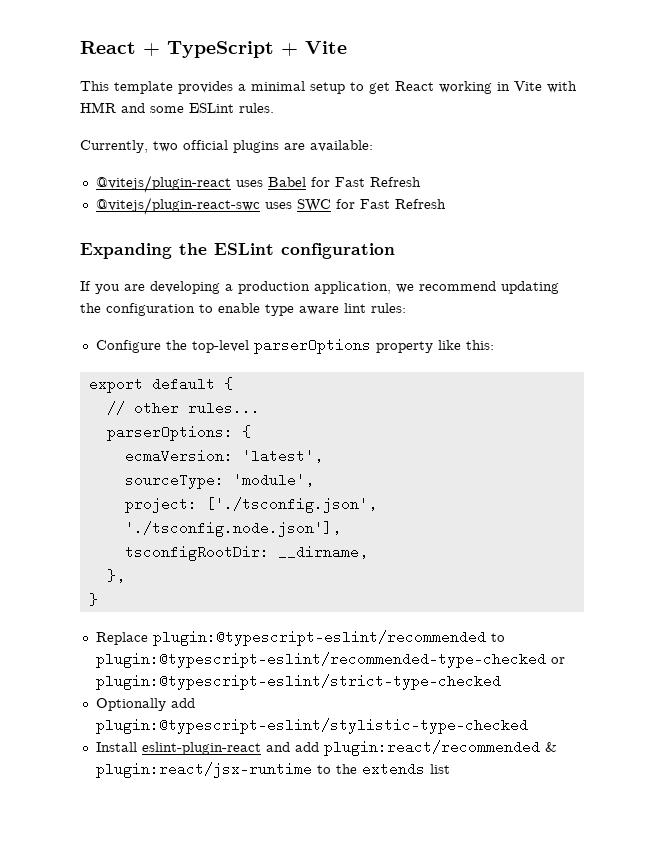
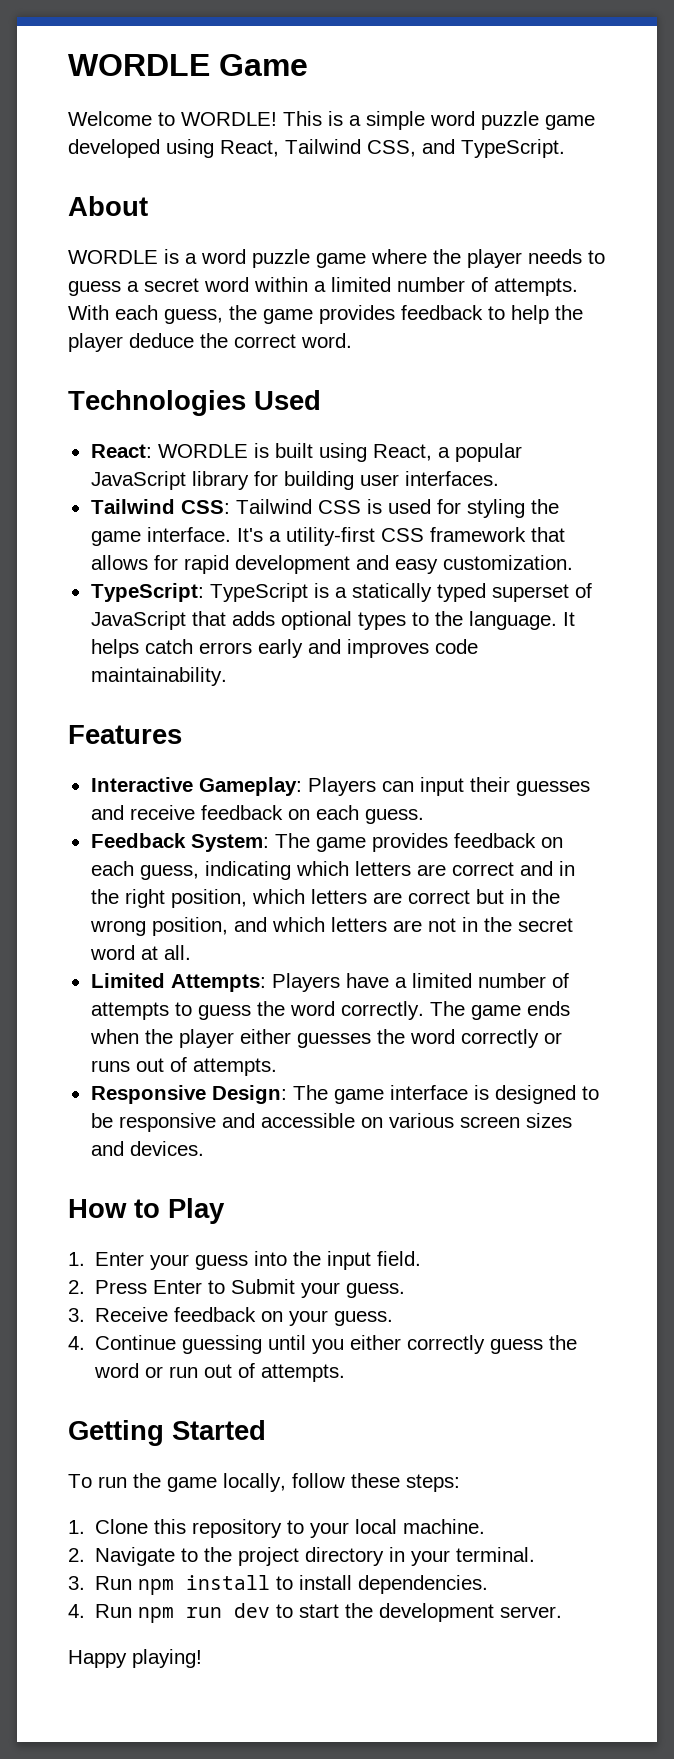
- React + TypeScript + Vite
- This template provides a minimal setup to get React working in Vite with HMR and some ESLint rules.
- Currently, two official plugins are available:
- @vitejs/plugin-react uses Babel for Fast Refresh
- @vitejs/plugin-react-swc uses SWC for Fast Refresh
- Expanding the ESLint configuration
- If you are developing a production application, we recommend updating the configuration to enable type aware lint rules:
- Configure the top-level parserOptions property like this:
- export default {
- // other rules...
- parserOptions: {
- ecmaVersion: 'latest',
- sourceType: 'module',
- project: ['./tsconfig.json', './tsconfig.node.json'],
- tsconfigRootDir: __dirname,
- },
- }
- Replace plugin:@typescript-eslint/recommended to plugin:@typescript-eslint/recommended-type-checked or plugin:@typescript-eslint/strict-type-checked
- Optionally add plugin:@typescript-eslint/stylistic-type-checked
- Install eslint-plugin-react and add plugin:react/recommended & plugin:react/jsx-runtime to the extends list
+ WORDLE Game
+ Welcome to WORDLE! This is a simple word puzzle game developed using React, Tailwind CSS, and TypeScript.
+ About
+ WORDLE is a word puzzle game where the player needs to guess a secret word within a limited number of attempts. With each guess, the game provides feedback to help the player deduce the correct word.
+ Technologies Used
+ React: WORDLE is built using React, a popular JavaScript library for building user interfaces.
+ Tailwind CSS: Tailwind CSS is used for styling the game interface. It's a utility-first CSS framework that allows for rapid development and easy customization.
+ TypeScript: TypeScript is a statically typed superset of JavaScript that adds optional types to the language. It helps catch errors early and improves code maintainability.
+ Features
+ Interactive Gameplay: Players can input their guesses and receive feedback on each guess.
+ Feedback System: The game provides feedback on each guess, indicating which letters are correct and in the right position, which letters are correct but in the wrong position, and which letters are not in the secret word at all.
+ Limited Attempts: Players have a limited number of attempts to guess the word correctly. The game ends when the player either guesses the word correctly or runs out of attempts.
+ Responsive Design: The game interface is designed to be responsive and accessible on various screen sizes and devices.
+ How to Play
+ 1. Enter your guess into the input field.
+ 2. Press Enter to Submit your guess.
+ 3. Receive feedback on your guess.
+ 4. Continue guessing until you either correctly guess the word or run out of attempts.
+ Getting Started
+ To run the game locally, follow these steps:
+ 1. Clone this repository to your local machine.
+ 2. Navigate to the project directory in your terminal.
+ 3. Run npm install to install dependencies.
+ 4. Run npm run dev to start the development server.
+ Happy playing!

